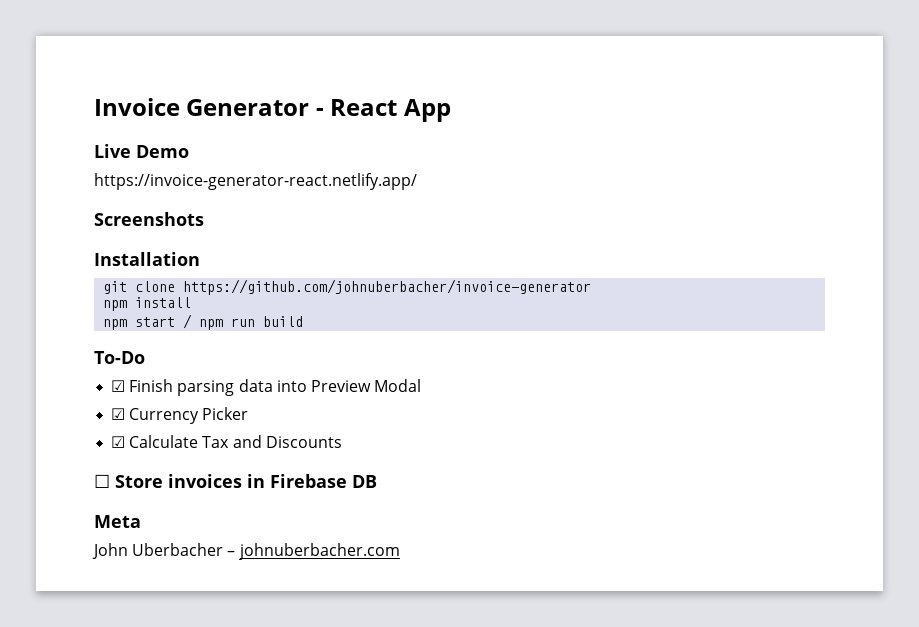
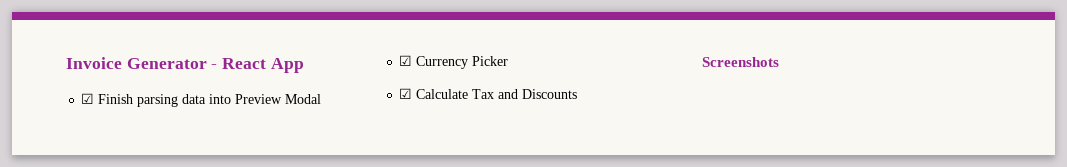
- Live Demo
- https://invoice-generator-react.netlify.app/
- Screenshots
- Installation
- git clone https://github.com/johnuberbacher/invoice-generator
- npm install
- npm start / npm run build
- To-Do
- ☐ Store invoices in Firebase DB
- Meta
- John Uberbacher – johnuberbacher.com
+ Screenshots

